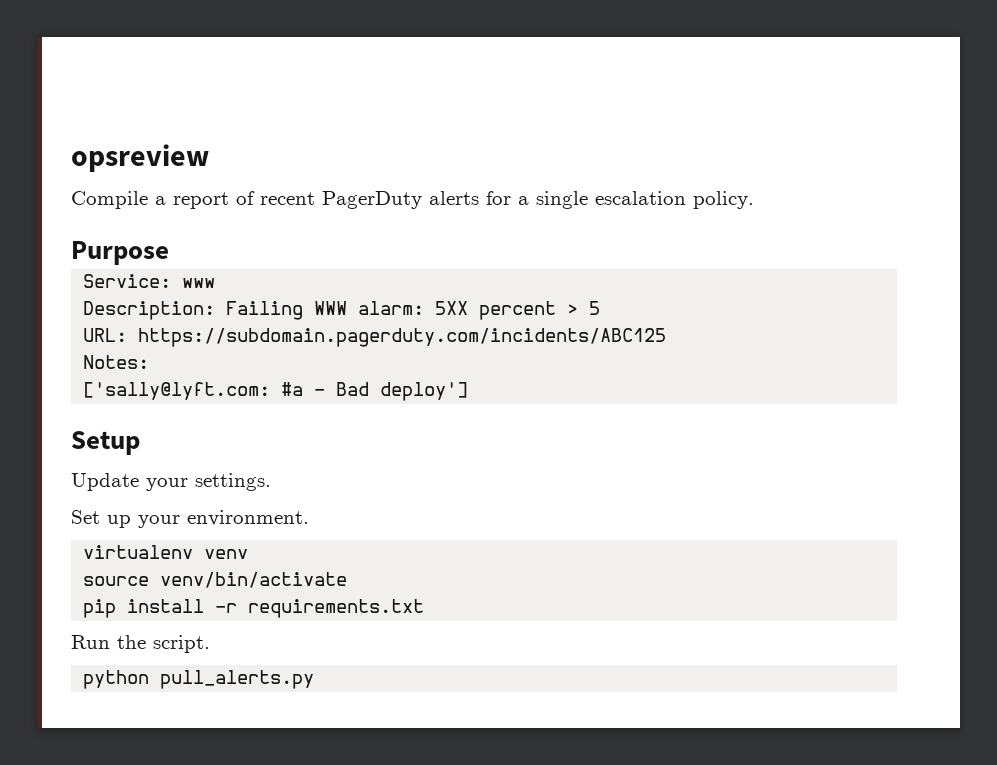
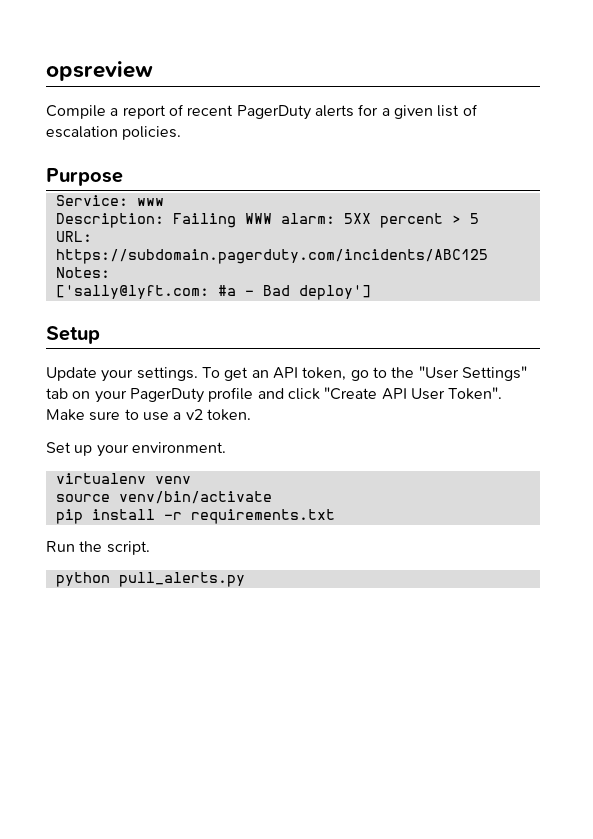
- Compile a report of recent PagerDuty alerts for a single escalation policy.
+ Compile a report of recent PagerDuty alerts for a given list of escalation policies.
+ To get an API token, go to the "User Settings" tab on your PagerDuty profile and click "Create API User Token". Make sure to use a v2 token.

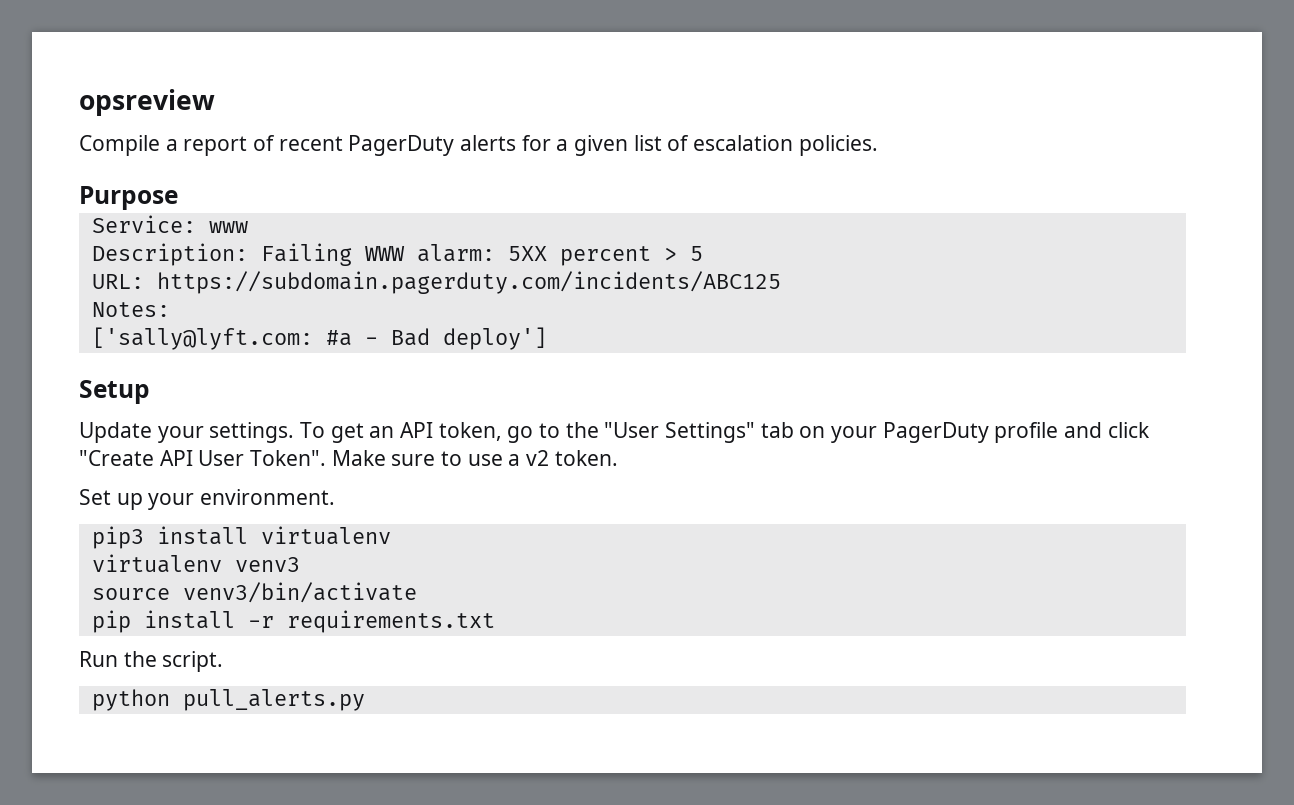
- virtualenv venv
+ pip3 install virtualenv
+ virtualenv venv3
- source venv/bin/activate
+ source venv3/bin/activate

